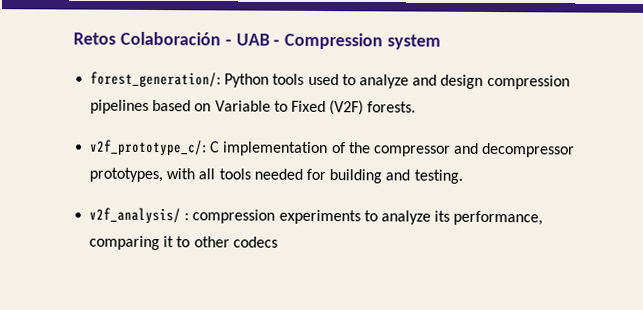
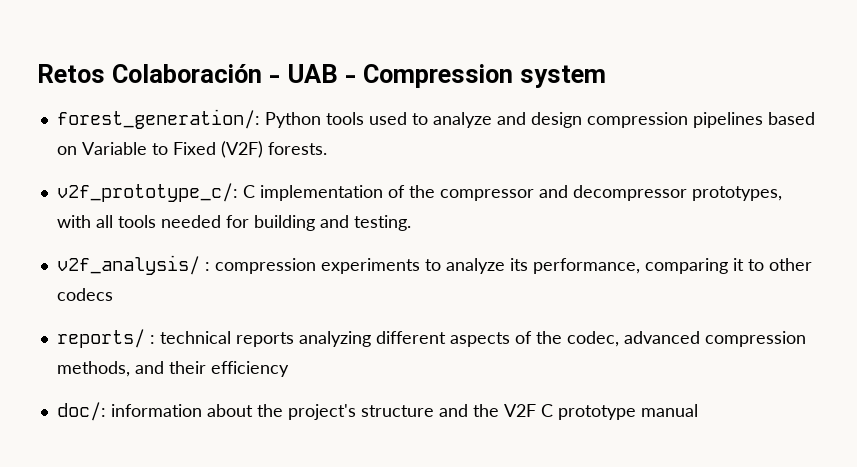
+ reports/ : technical reports analyzing different aspects of the codec, advanced compression methods, and their efficiency
+ doc/: information about the project's structure and the V2F C prototype manual

